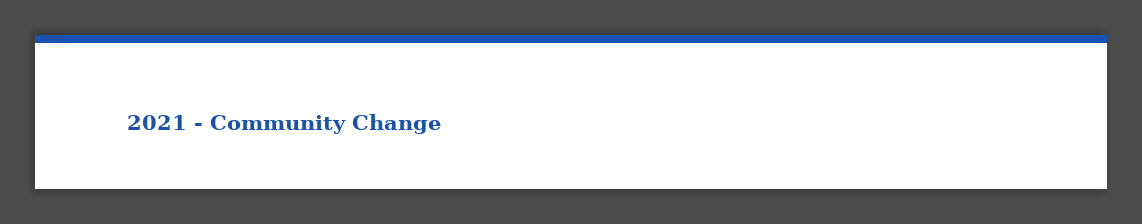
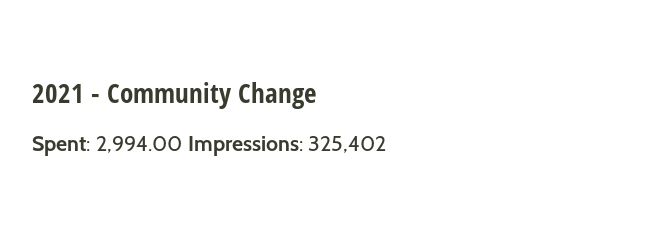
+ Spent: 2,994.00 Impressions: 325,402

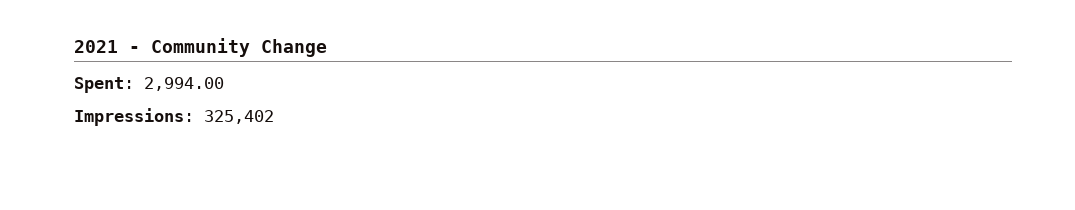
- Spent: 2,994.00 Impressions: 325,402
+ Spent: 2,994.00
+ Impressions: 325,402

